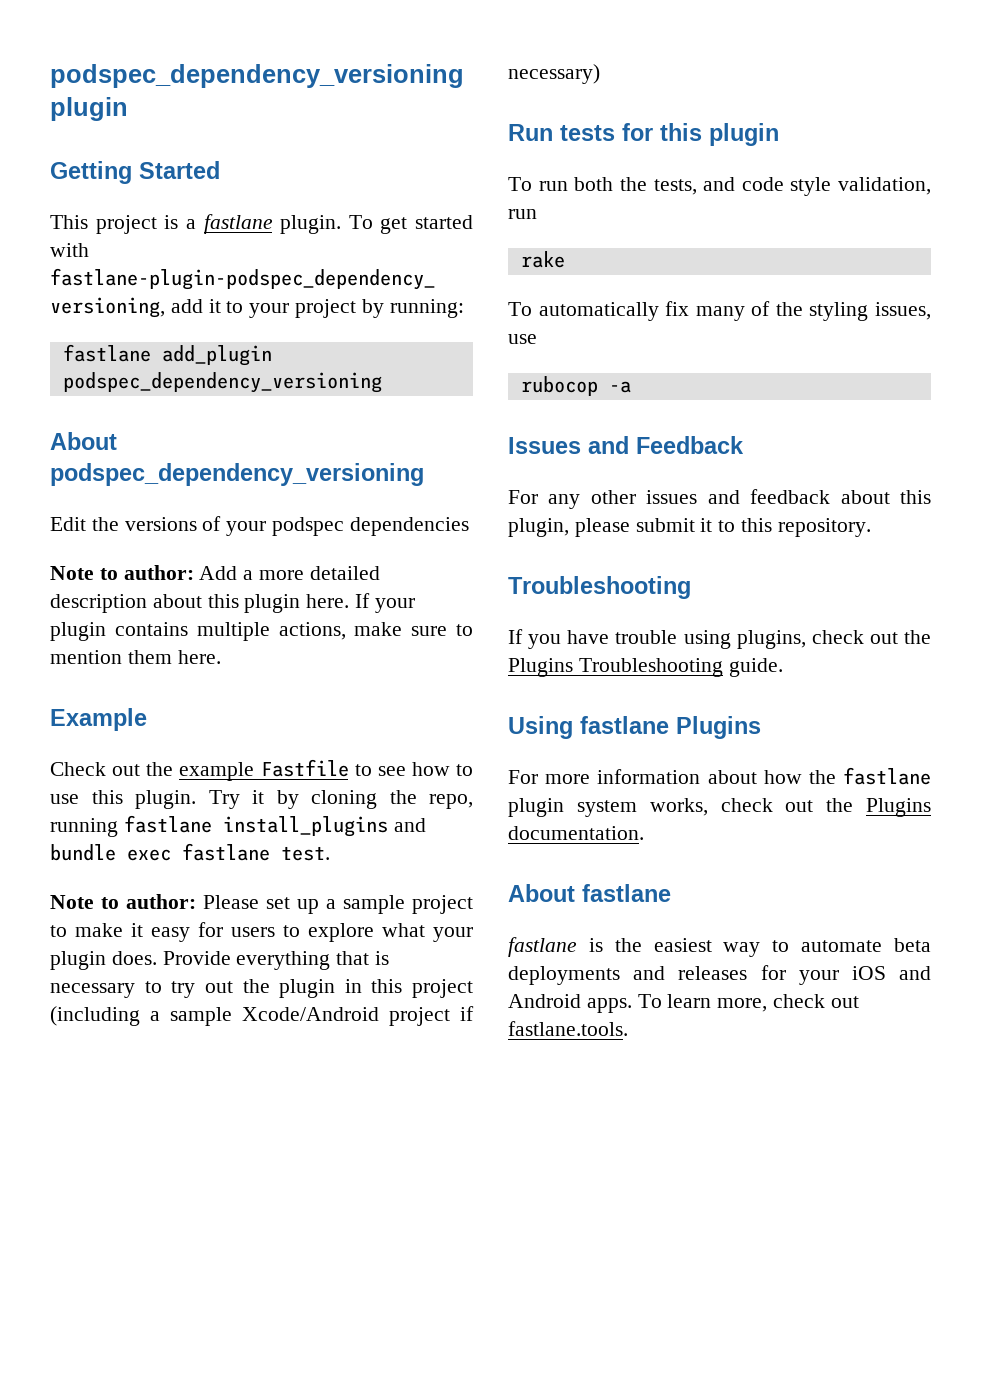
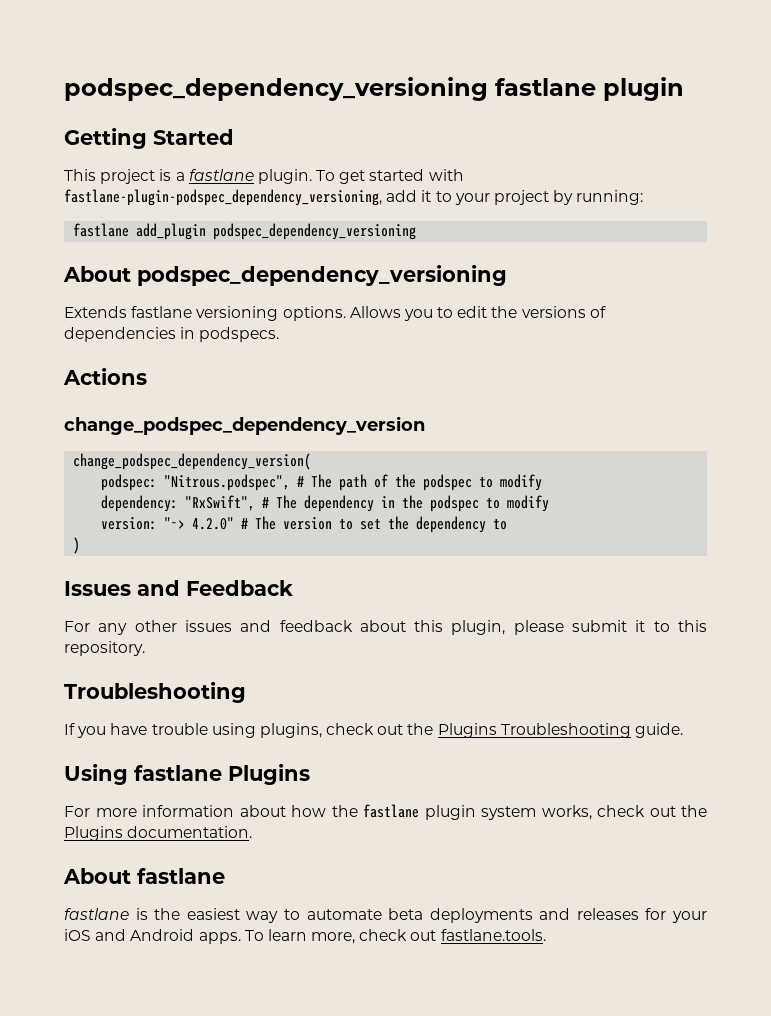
- podspec_dependency_versioning plugin
+ podspec_dependency_versioning fastlane plugin
- Edit the versions of your podspec dependencies
- Note to author: Add a more detailed description about this plugin here. If your plugin contains multiple actions, make sure to mention them here.
- Example
- Check out the example Fastfile to see how to use this plugin. Try it by cloning the repo, running fastlane install_plugins and bundle exec fastlane test.
- Note to author: Please set up a sample project to make it easy for users to explore what your plugin does. Provide everything that is necessary to try out the plugin in this project (including a sample Xcode/Android project if necessary)
- Run tests for this plugin
- To run both the tests, and code style validation, run
- rake
- To automatically fix many of the styling issues, use
- rubocop -a
+ Extends fastlane versioning options. Allows you to edit the versions of dependencies in podspecs.
+ Actions
+ change_podspec_dependency_version
+ change_podspec_dependency_version(
+ podspec: "Nitrous.podspec", # The path of the podspec to modify
+ dependency: "RxSwift", # The dependency in the podspec to modify
+ version: "~> 4.2.0" # The version to set the dependency to
+ )

